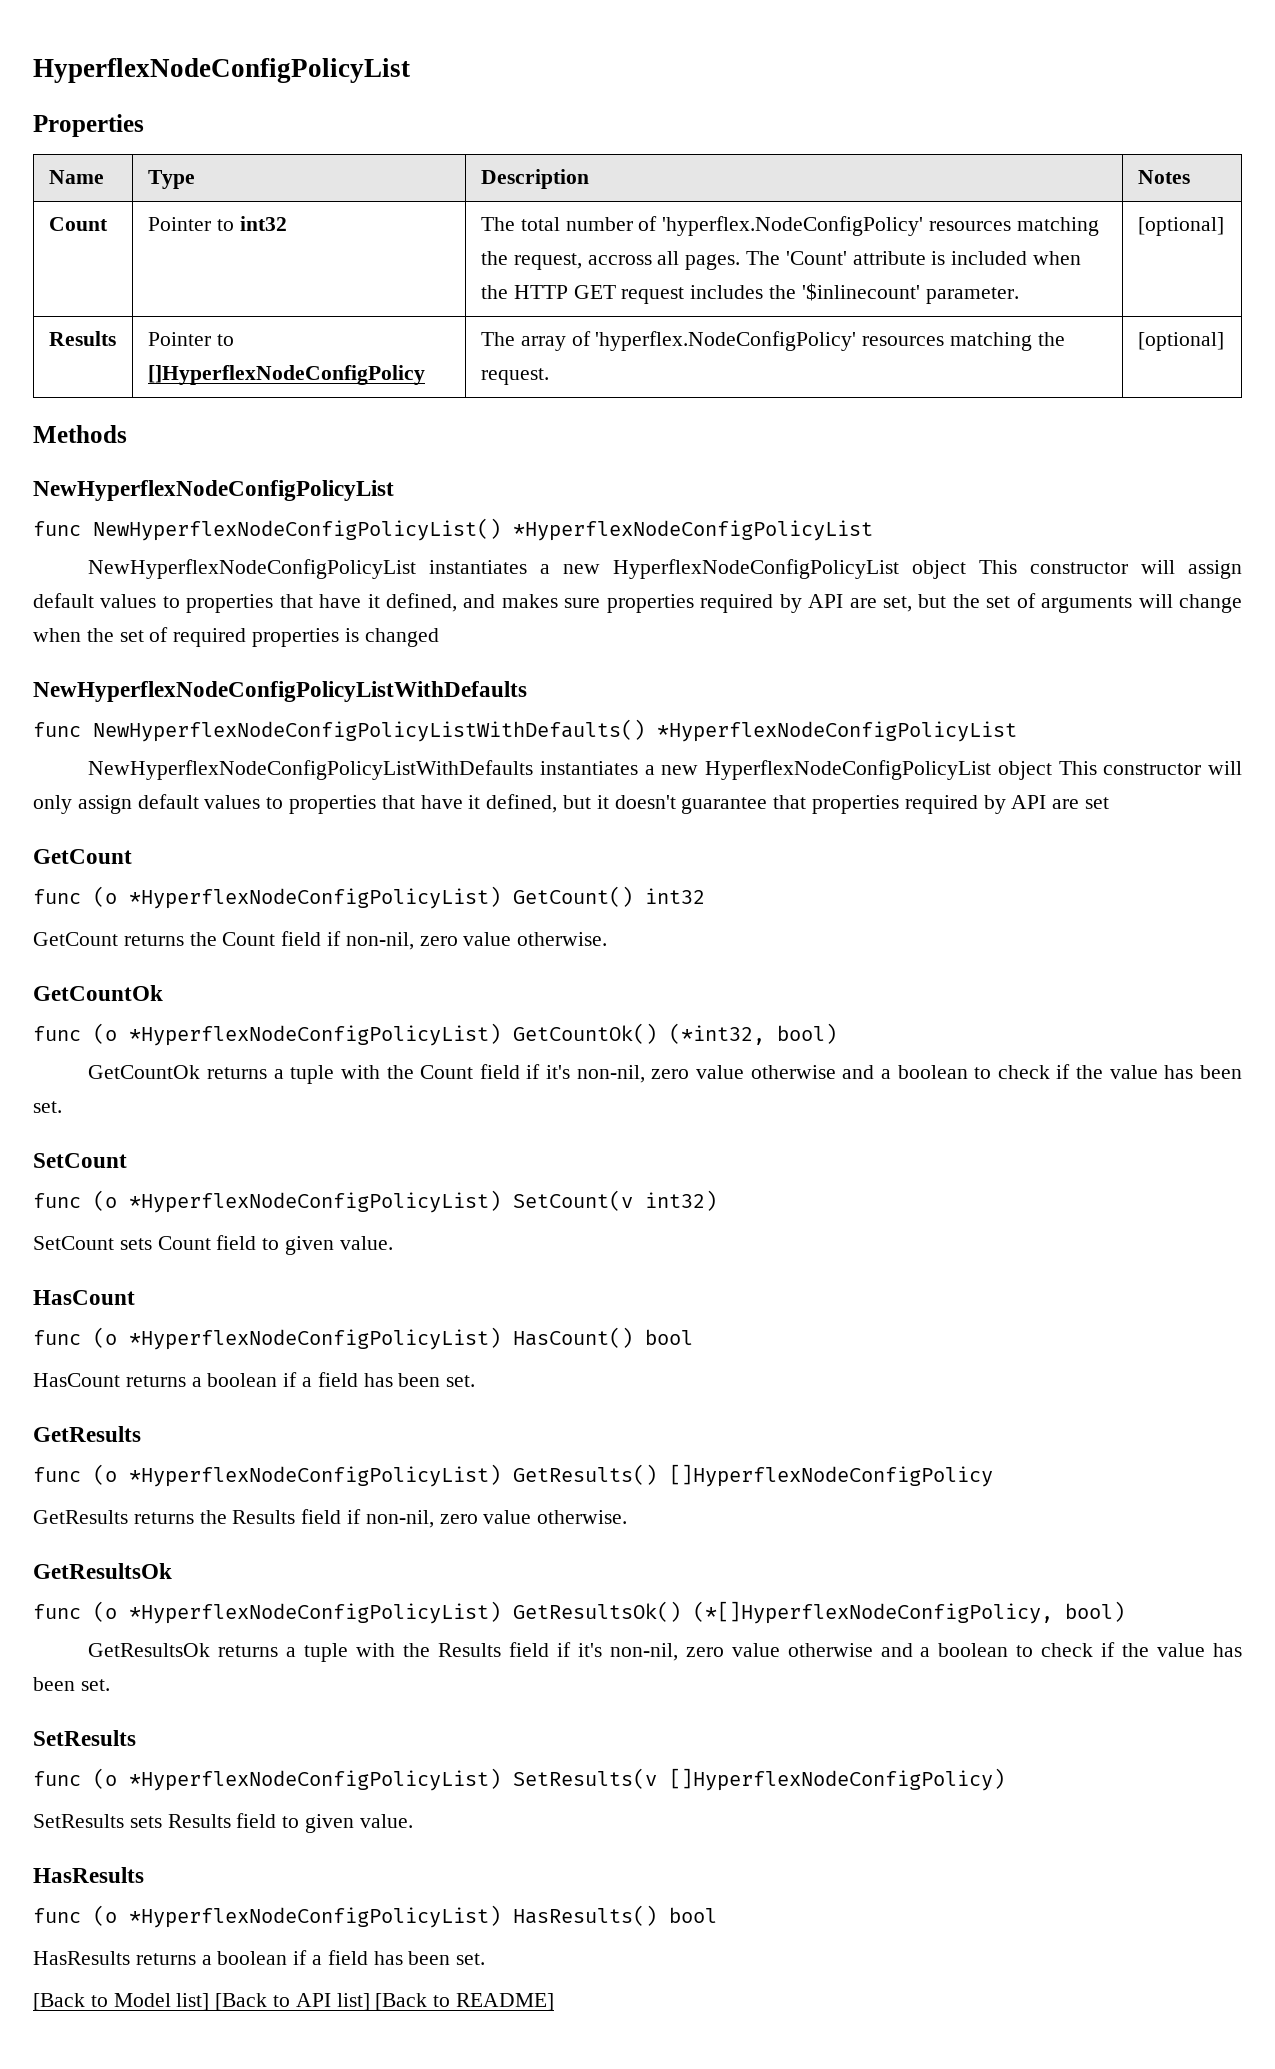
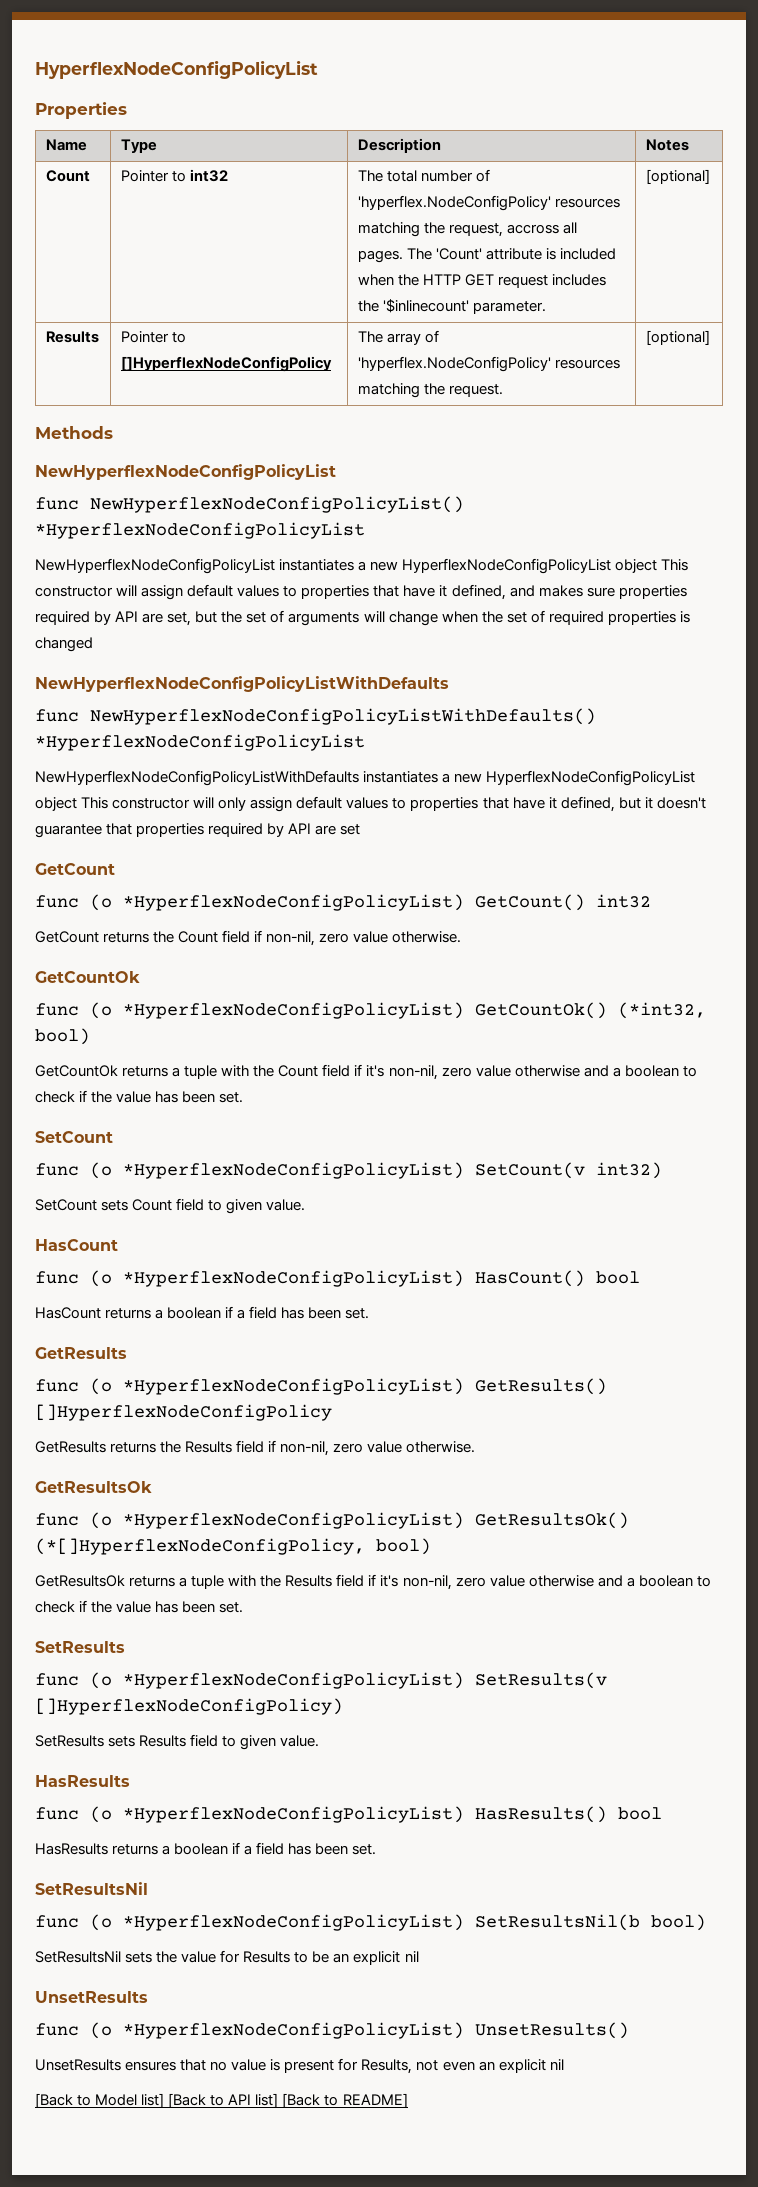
  HasResults returns a boolean if a field has been set.
+ SetResultsNil
+ func (o *HyperflexNodeConfigPolicyList) SetResultsNil(b bool)
+ SetResultsNil sets the value for Results to be an explicit nil
+ UnsetResults
+ func (o *HyperflexNodeConfigPolicyList) UnsetResults()
+ UnsetResults ensures that no value is present for Results, not even an explicit nil

